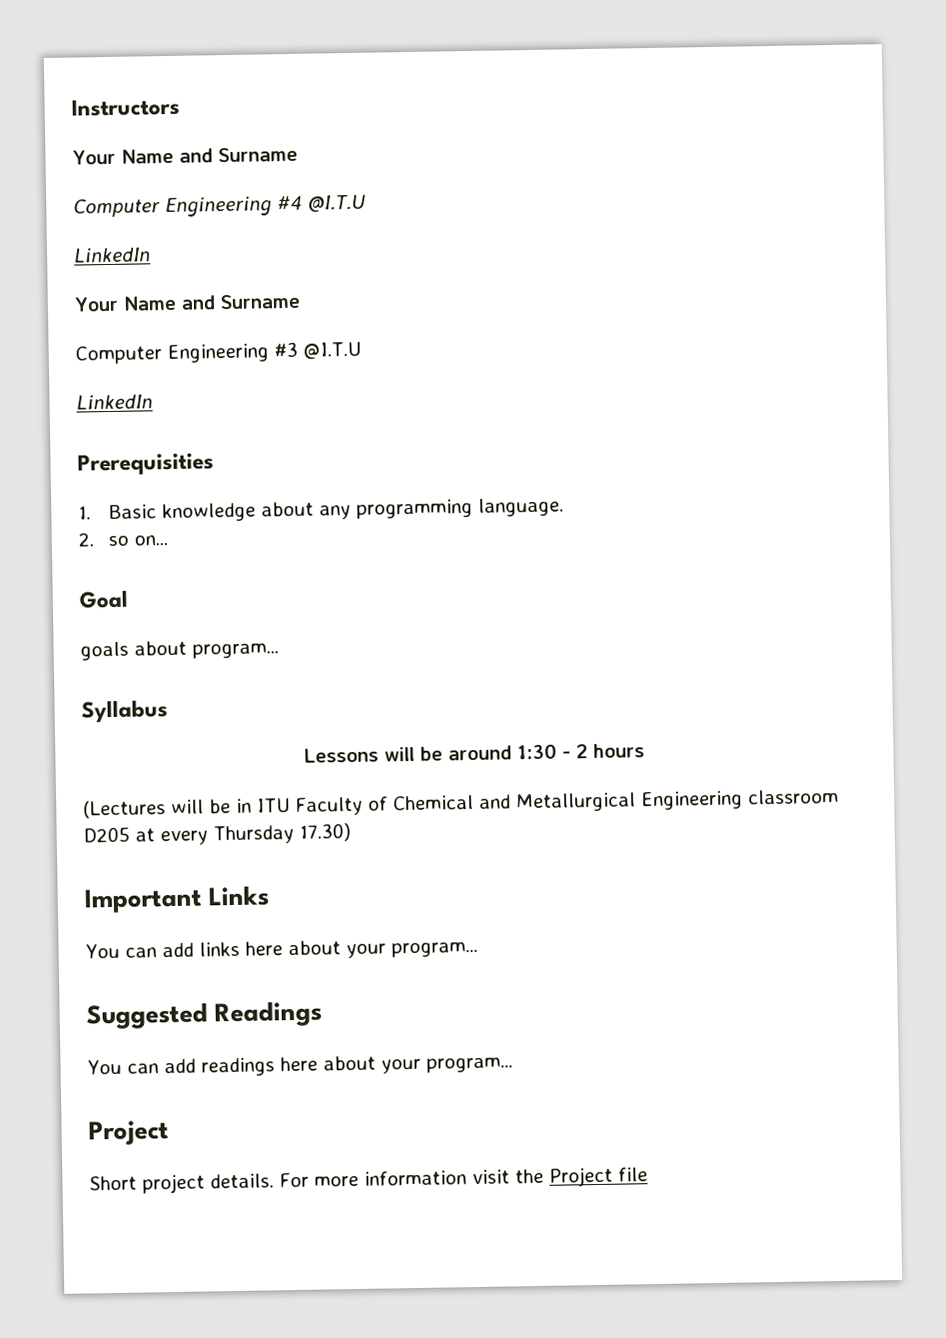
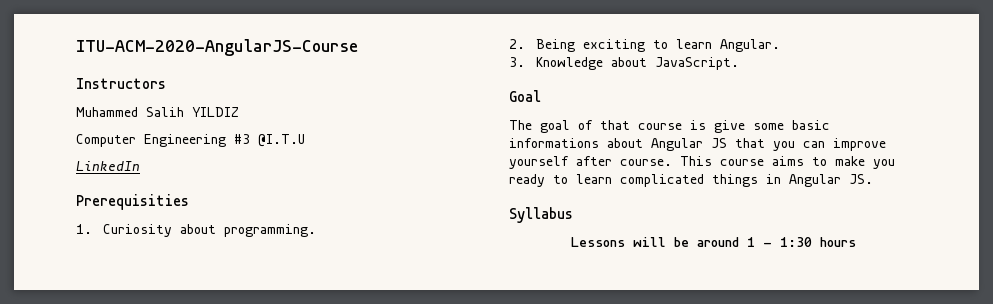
+ ITU-ACM-2020-AngularJS-Course
  Instructors
- Your Name and Surname
- Computer Engineering #4 @I.T.U
- LinkedIn
- Your Name and Surname
+ Muhammed Salih YILDIZ
- 1. Basic knowledge about any programming language.
- 2. so on...
+ 1. Curiosity about programming.
+ 2. Being exciting to learn Angular.
+ 3. Knowledge about JavaScript.
  Goal
- goals about program...
+ The goal of that course is give some basic informations about Angular JS that you can improve yourself after course. This course aims to make you ready to learn complicated things in Angular JS.
- Lessons will be around 1:30 - 2 hours
- (Lectures will be in ITU Faculty of Chemical and Metallurgical Engineering classroom D205 at every Thursday 17.30)
- Important Links
- You can add links here about your program...
- Suggested Readings
- You can add readings here about your program...
- Project
- Short project details. For more information visit the Project file
+ Lessons will be around 1 - 1:30 hours

